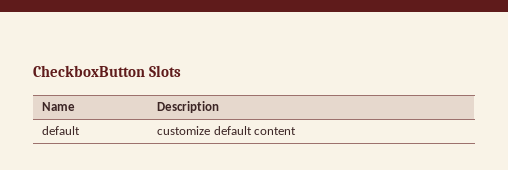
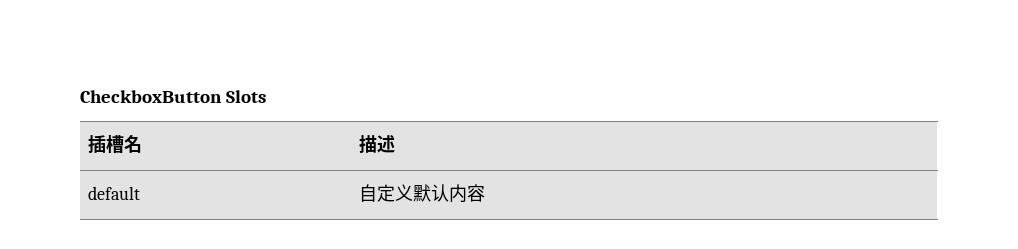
- Name | Description
+ 插槽名 | 描述
- default | customize default content
+ default | 自定义默认内容

